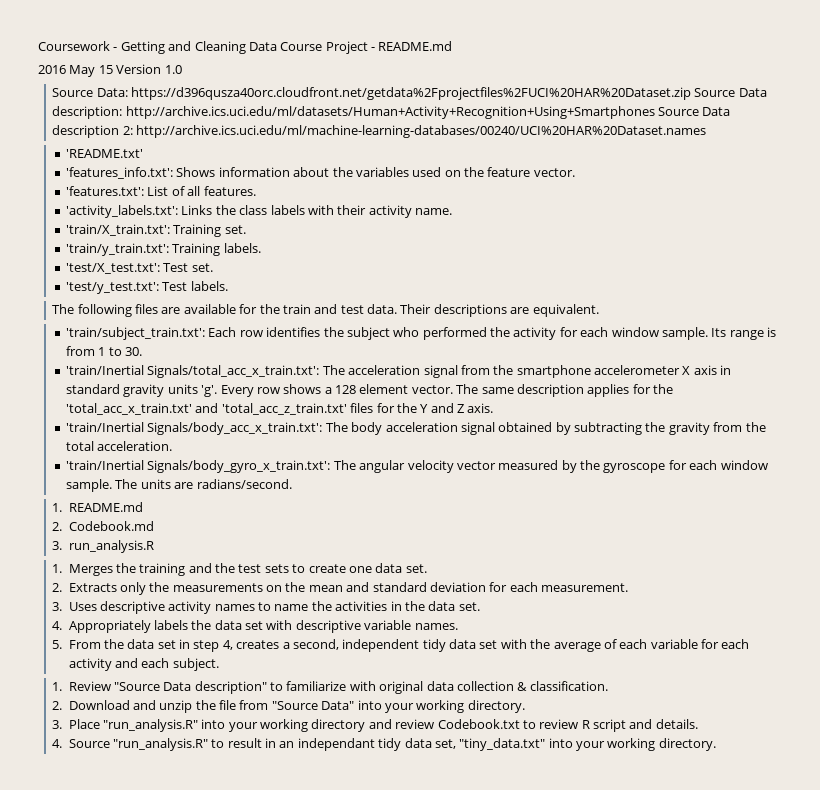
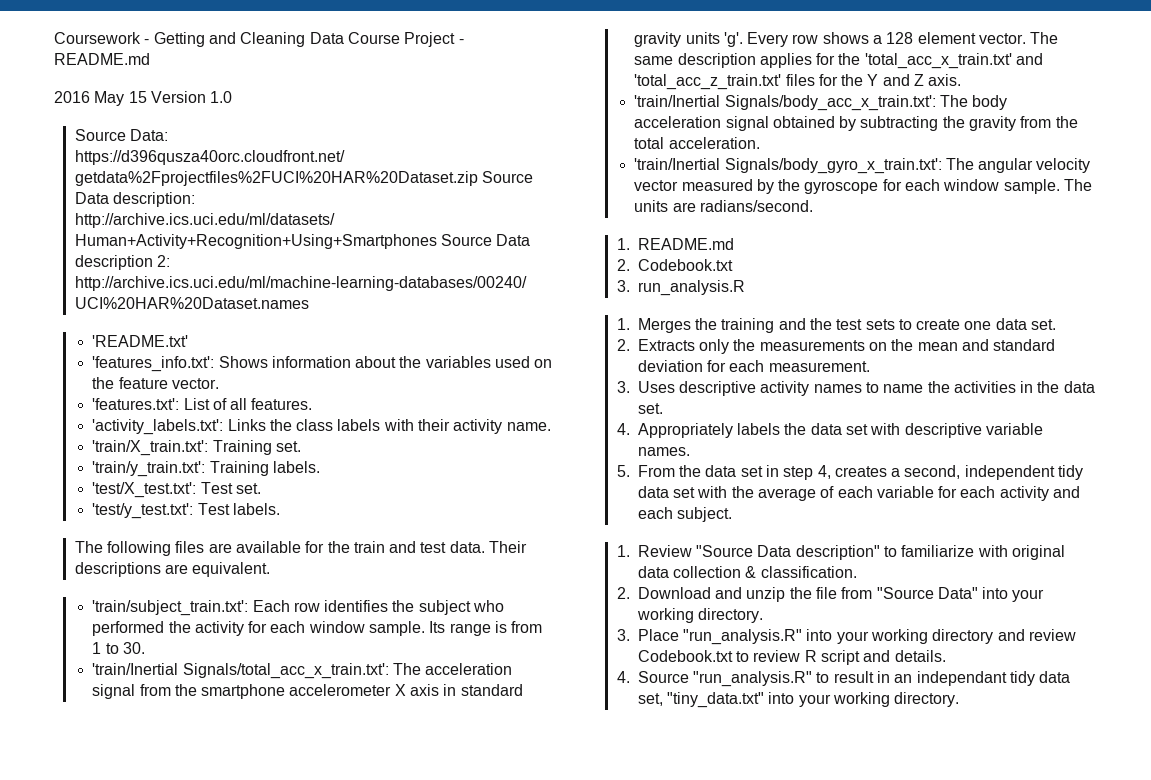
- 2. Codebook.md
+ 2. Codebook.txt

